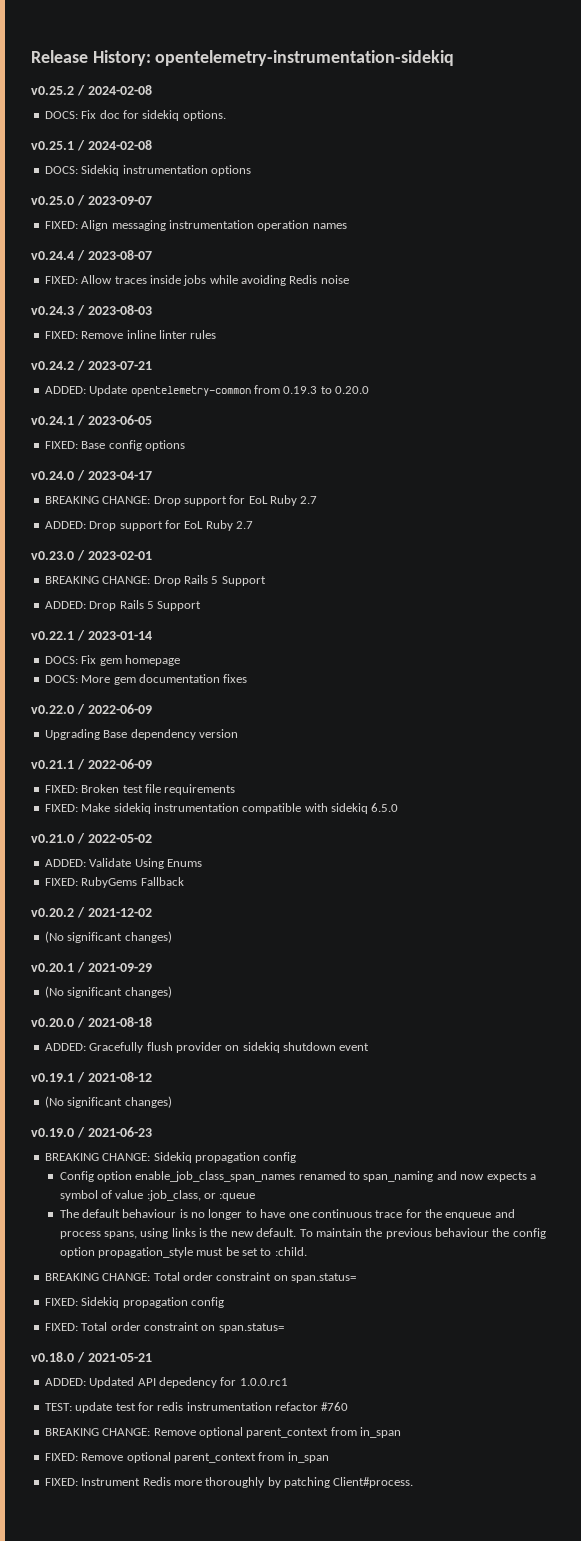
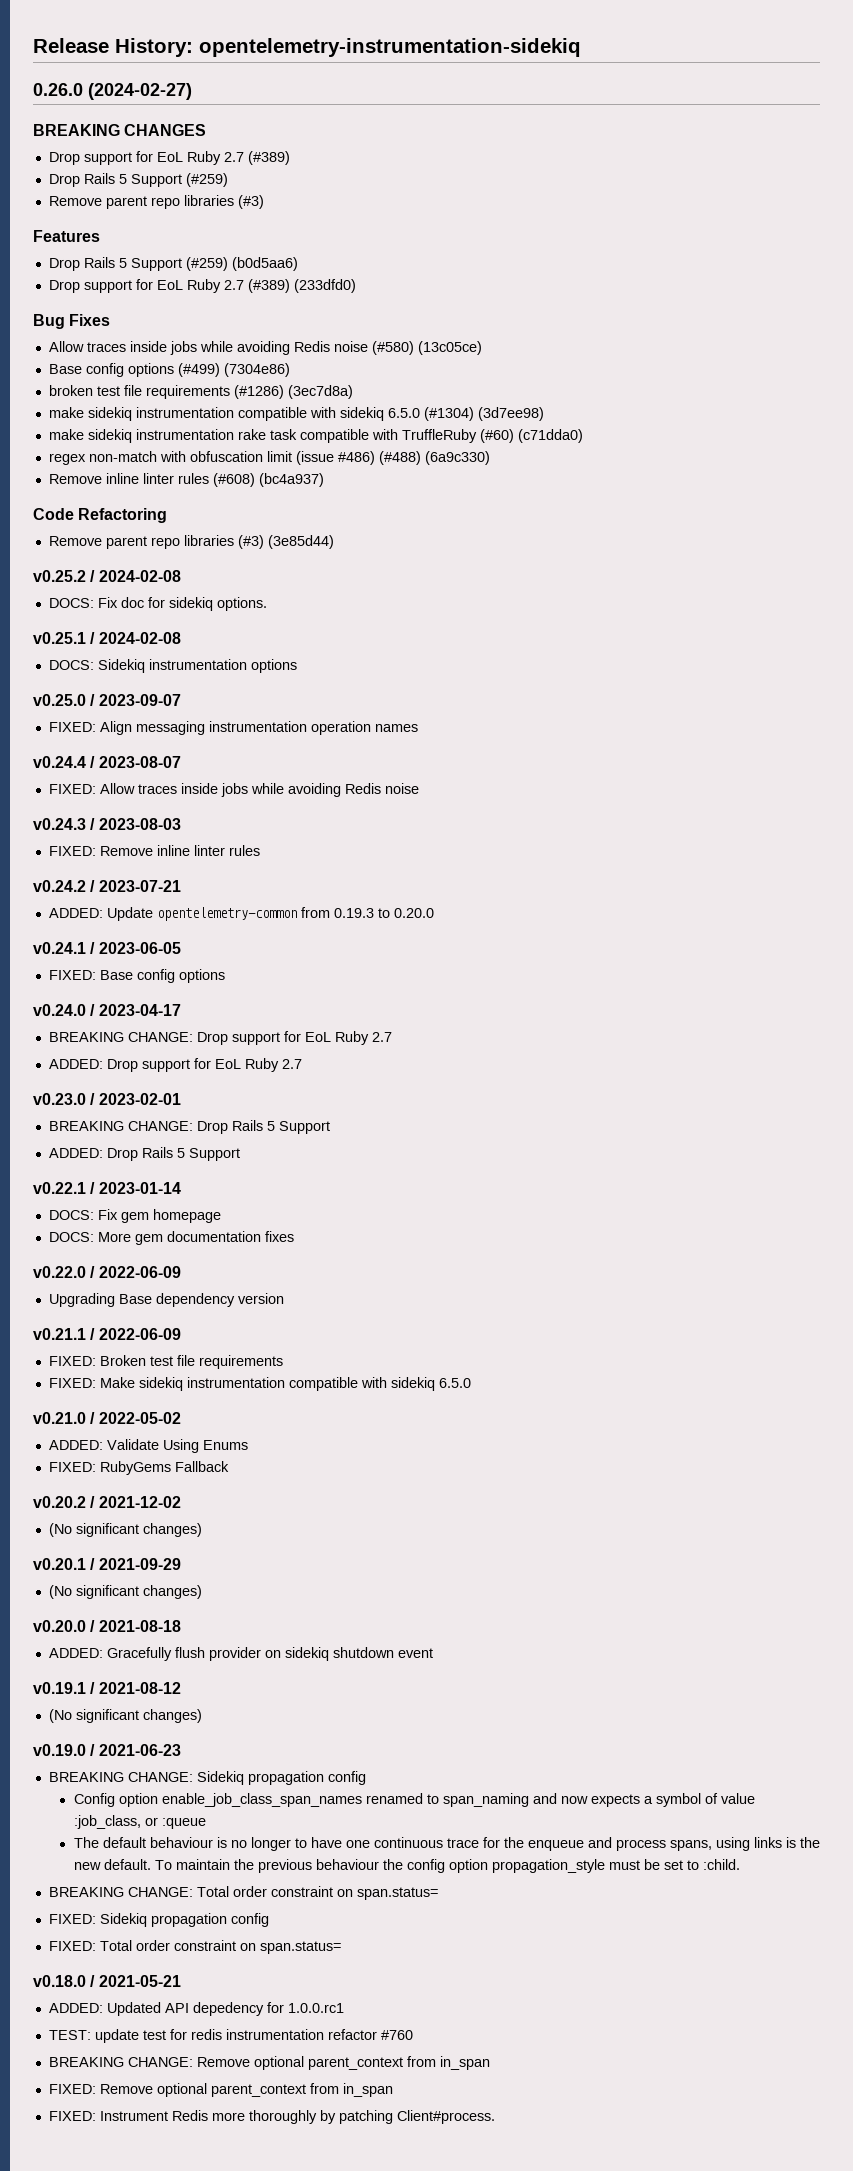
+ 0.26.0 (2024-02-27)
+ BREAKING CHANGES
+ Drop support for EoL Ruby 2.7 (#389)
+ Drop Rails 5 Support (#259)
+ Remove parent repo libraries (#3)
+ Features
+ Drop Rails 5 Support (#259) (b0d5aa6)
+ Drop support for EoL Ruby 2.7 (#389) (233dfd0)
+ Bug Fixes
+ Allow traces inside jobs while avoiding Redis noise (#580) (13c05ce)
+ Base config options (#499) (7304e86)
+ broken test file requirements (#1286) (3ec7d8a)
+ make sidekiq instrumentation compatible with sidekiq 6.5.0 (#1304) (3d7ee98)
+ make sidekiq instrumentation rake task compatible with TruffleRuby (#60) (c71dda0)
+ regex non-match with obfuscation limit (issue #486) (#488) (6a9c330)
+ Remove inline linter rules (#608) (bc4a937)
+ Code Refactoring
+ Remove parent repo libraries (#3) (3e85d44)

